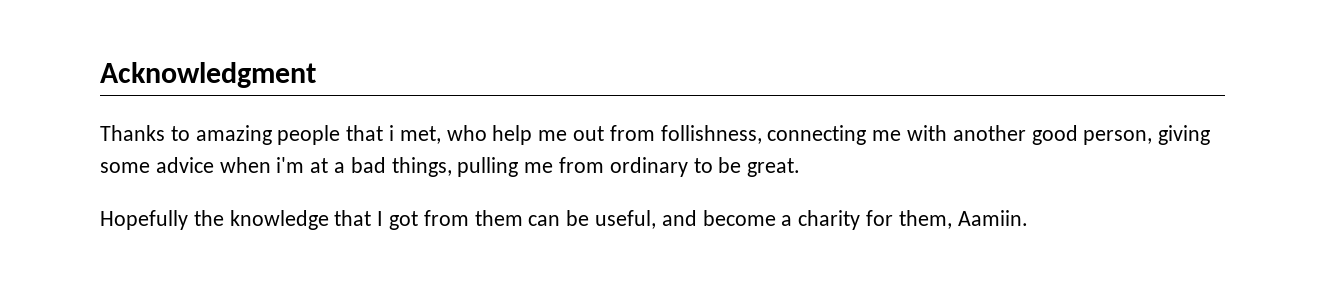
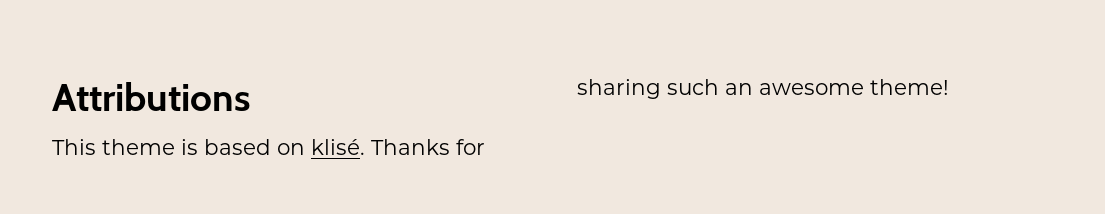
- Acknowledgment
- Thanks to amazing people that i met, who help me out from follishness, connecting me with another good person, giving some advice when i'm at a bad things, pulling me from ordinary to be great.
- Hopefully the knowledge that I got from them can be useful, and become a charity for them, Aamiin.
+ Attributions
+ This theme is based on klisé. Thanks for sharing such an awesome theme!

